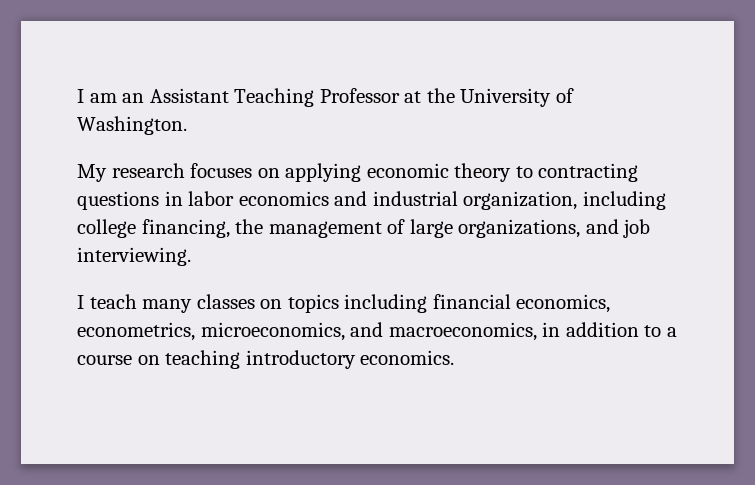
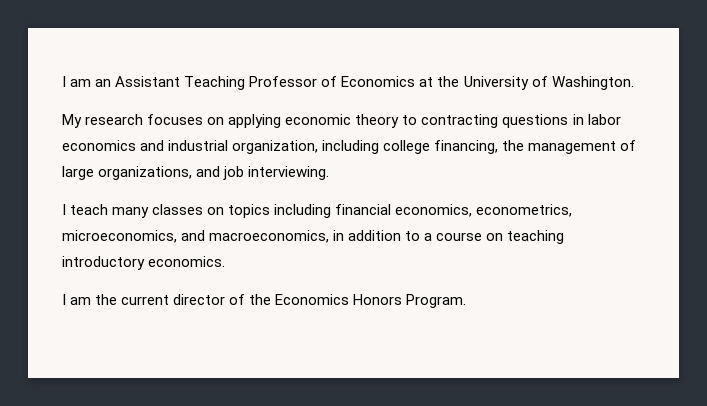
- I am an Assistant Teaching Professor at the University of Washington.
+ I am an Assistant Teaching Professor of Economics at the University of Washington.
+ I am the current director of the Economics Honors Program.

